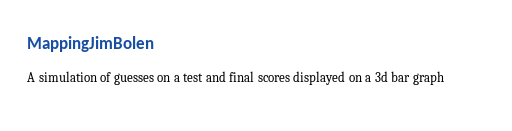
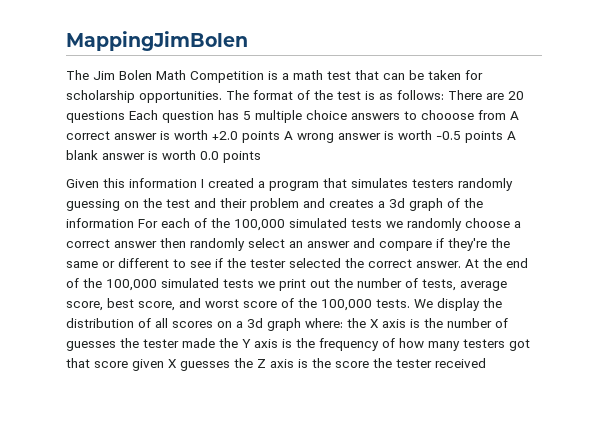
- A simulation of guesses on a test and final scores displayed on a 3d bar graph
+ The Jim Bolen Math Competition is a math test that can be taken for scholarship opportunities. The format of the test is as follows: There are 20 questions Each question has 5 multiple choice answers to chooose from A correct answer is worth +2.0 points A wrong answer is worth -0.5 points A blank answer is worth 0.0 points
+ Given this information I created a program that simulates testers randomly guessing on the test and their problem and creates a 3d graph of the information For each of the 100,000 simulated tests we randomly choose a correct answer then randomly select an answer and compare if they're the same or different to see if the tester selected the correct answer. At the end of the 100,000 simulated tests we print out the number of tests, average score, best score, and worst score of the 100,000 tests. We display the distribution of all scores on a 3d graph where: the X axis is the number of guesses the tester made the Y axis is the frequency of how many testers got that score given X guesses the Z axis is the score the tester received

